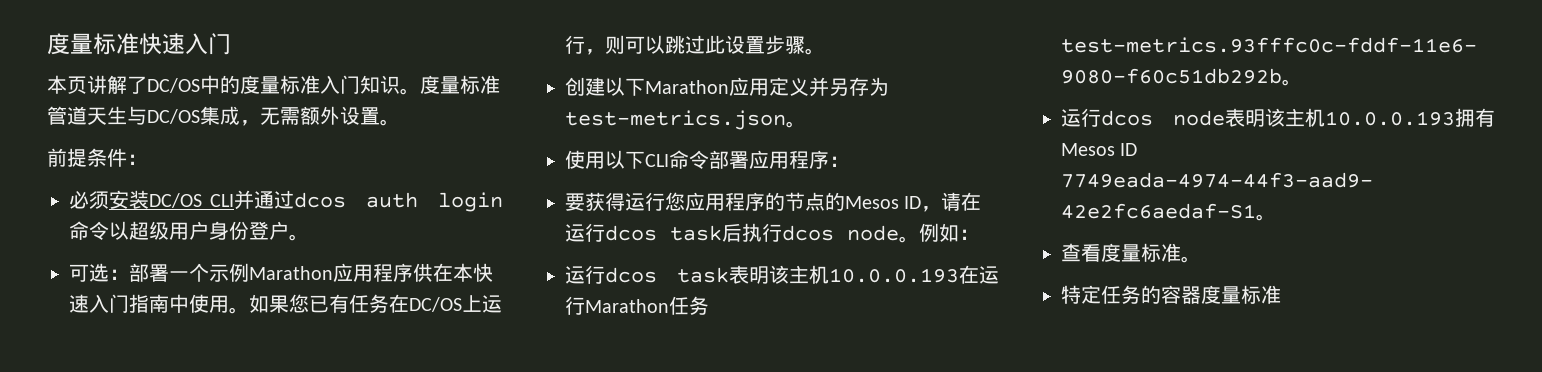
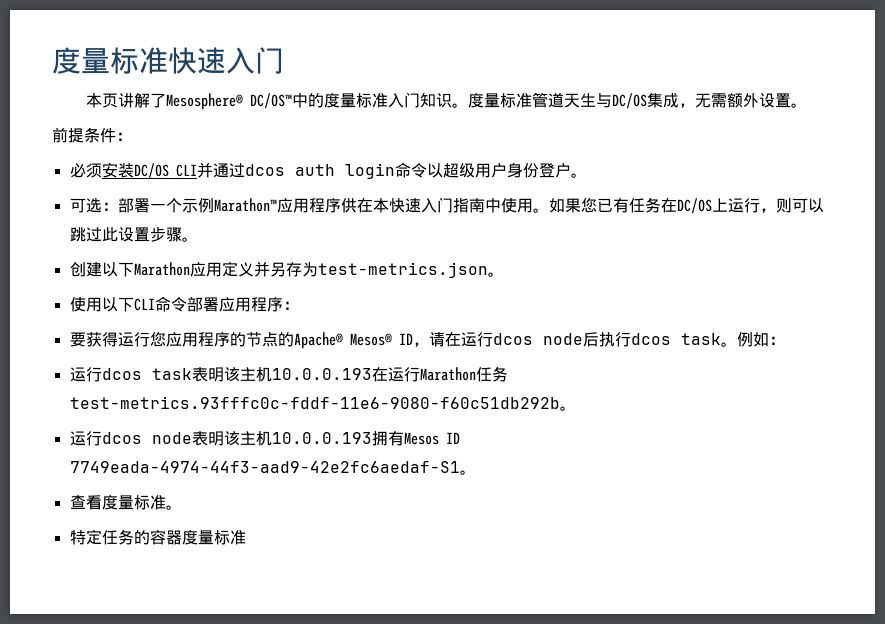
- 本页讲解了DC/OS中的度量标准入门知识。
+ 本页讲解了Mesosphere® DC/OS™中的度量标准入门知识。
- 可选：部署一个示例Marathon应用程序供在本快速入门指南中使用。
+ 可选：部署一个示例Marathon™应用程序供在本快速入门指南中使用。
- 要获得运行您应用程序的节点的Mesos ID，请在运行dcos task后执行dcos node。
+ 要获得运行您应用程序的节点的Apache® Mesos® ID，请在运行dcos node后执行dcos task。

